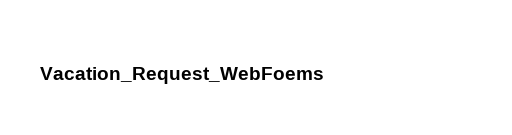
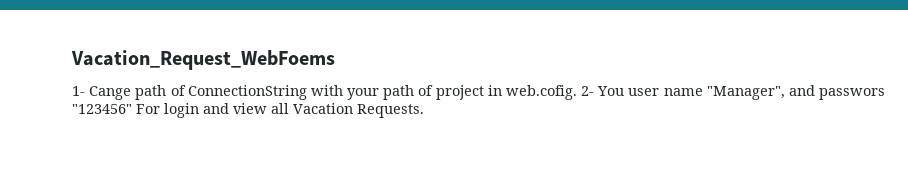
+ 1- Cange path of ConnectionString with your path of project in web.cofig. 2- You user name "Manager", and passwors "123456" For login and view all Vacation Requests.

